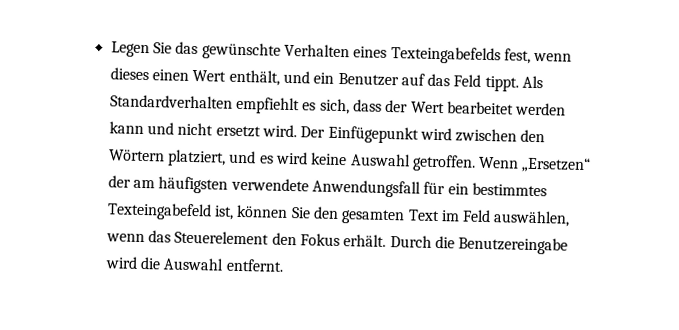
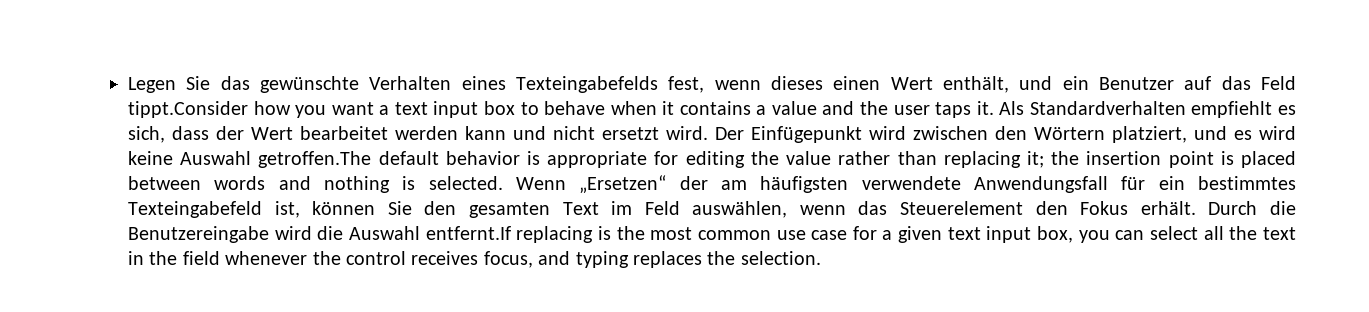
- Legen Sie das gewünschte Verhalten eines Texteingabefelds fest, wenn dieses einen Wert enthält, und ein Benutzer auf das Feld tippt.
+ Legen Sie das gewünschte Verhalten eines Texteingabefelds fest, wenn dieses einen Wert enthält, und ein Benutzer auf das Feld tippt.Consider how you want a text input box to behave when it contains a value and the user taps it.
- Der Einfügepunkt wird zwischen den Wörtern platziert, und es wird keine Auswahl getroffen.
+ Der Einfügepunkt wird zwischen den Wörtern platziert, und es wird keine Auswahl getroffen.The default behavior is appropriate for editing the value rather than replacing it; the insertion point is placed between words and nothing is selected.
- Durch die Benutzereingabe wird die Auswahl entfernt.
+ Durch die Benutzereingabe wird die Auswahl entfernt.If replacing is the most common use case for a given text input box, you can select all the text in the field whenever the control receives focus, and typing replaces the selection.

